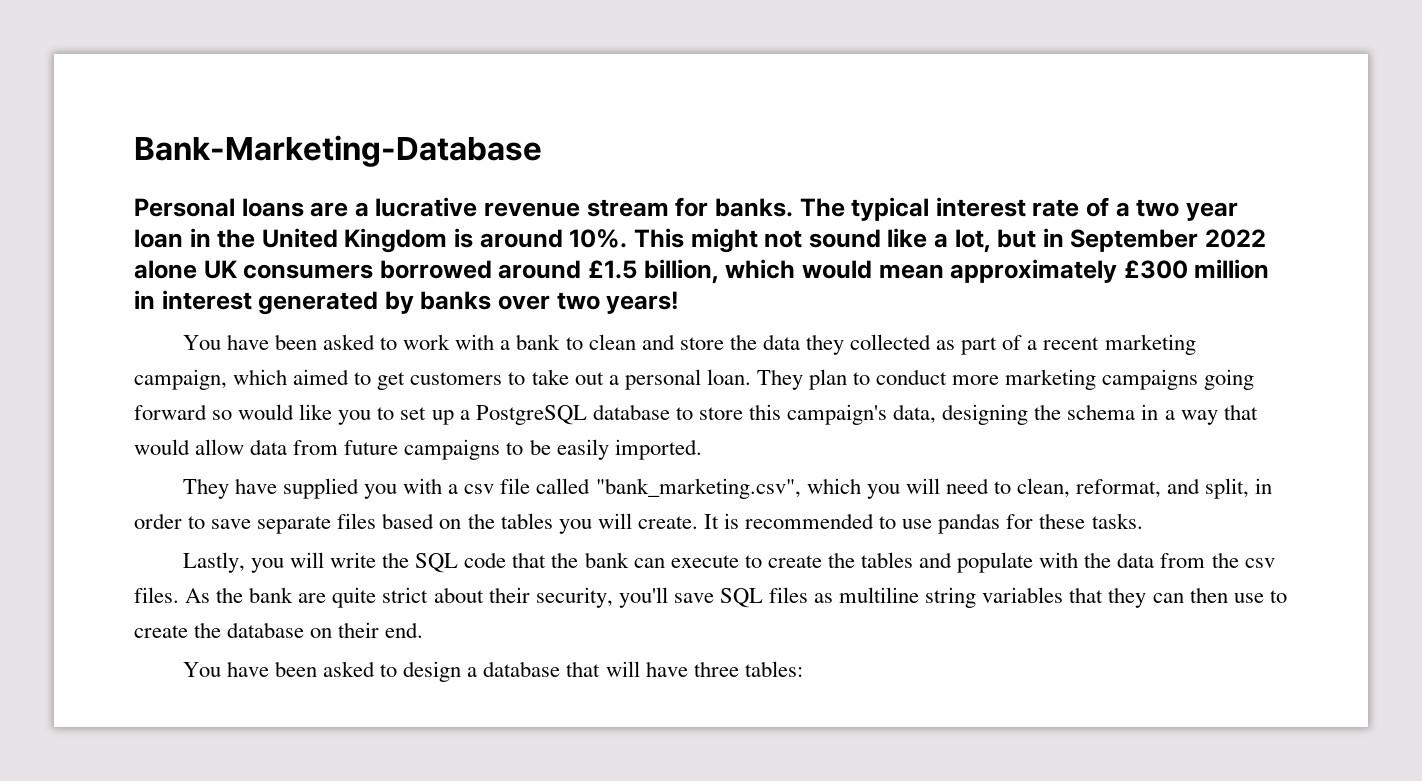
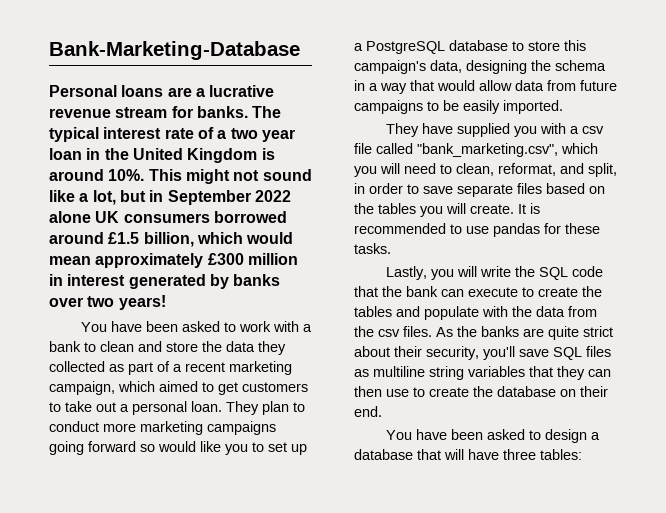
- As the bank are quite strict about their security, you'll save SQL files as multiline string variables that they can then use to create the database on their end.
+ As the banks are quite strict about their security, you'll save SQL files as multiline string variables that they can then use to create the database on their end.

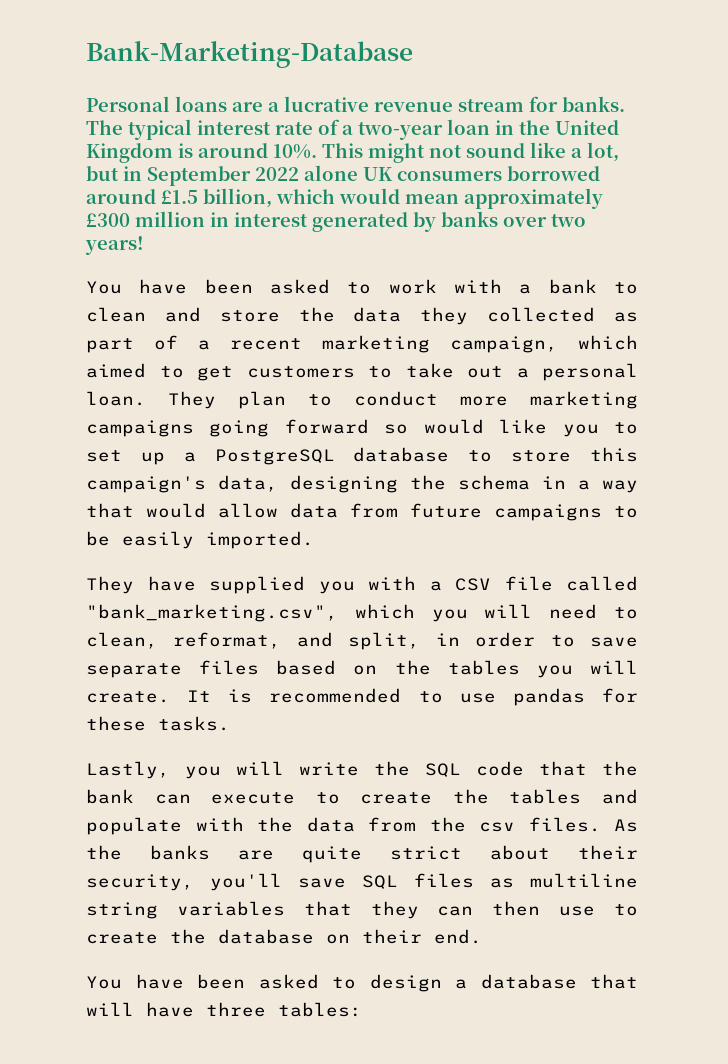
- The typical interest rate of a two year loan in the United Kingdom is around 10%.
+ The typical interest rate of a two-year loan in the United Kingdom is around 10%.
- They have supplied you with a csv file called "bank_marketing.csv", which you will need to clean, reformat, and split, in order to save separate files based on the tables you will create.
+ They have supplied you with a CSV file called "bank_marketing.csv", which you will need to clean, reformat, and split, in order to save separate files based on the tables you will create.

